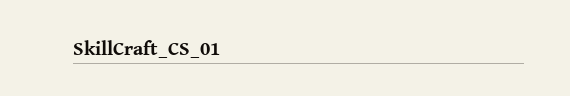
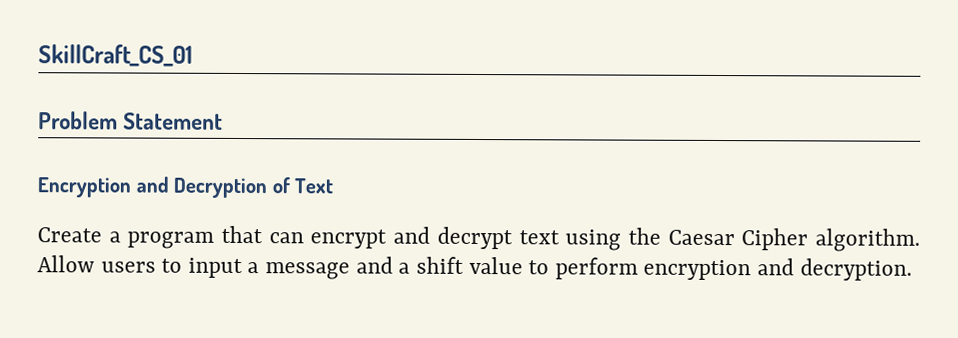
+ Problem Statement
+ Encryption and Decryption of Text
+ Create a program that can encrypt and decrypt text using the Caesar Cipher algorithm. Allow users to input a message and a shift value to perform encryption and decryption.

